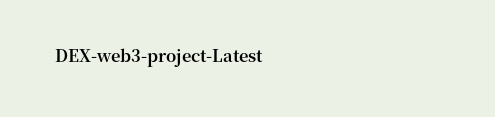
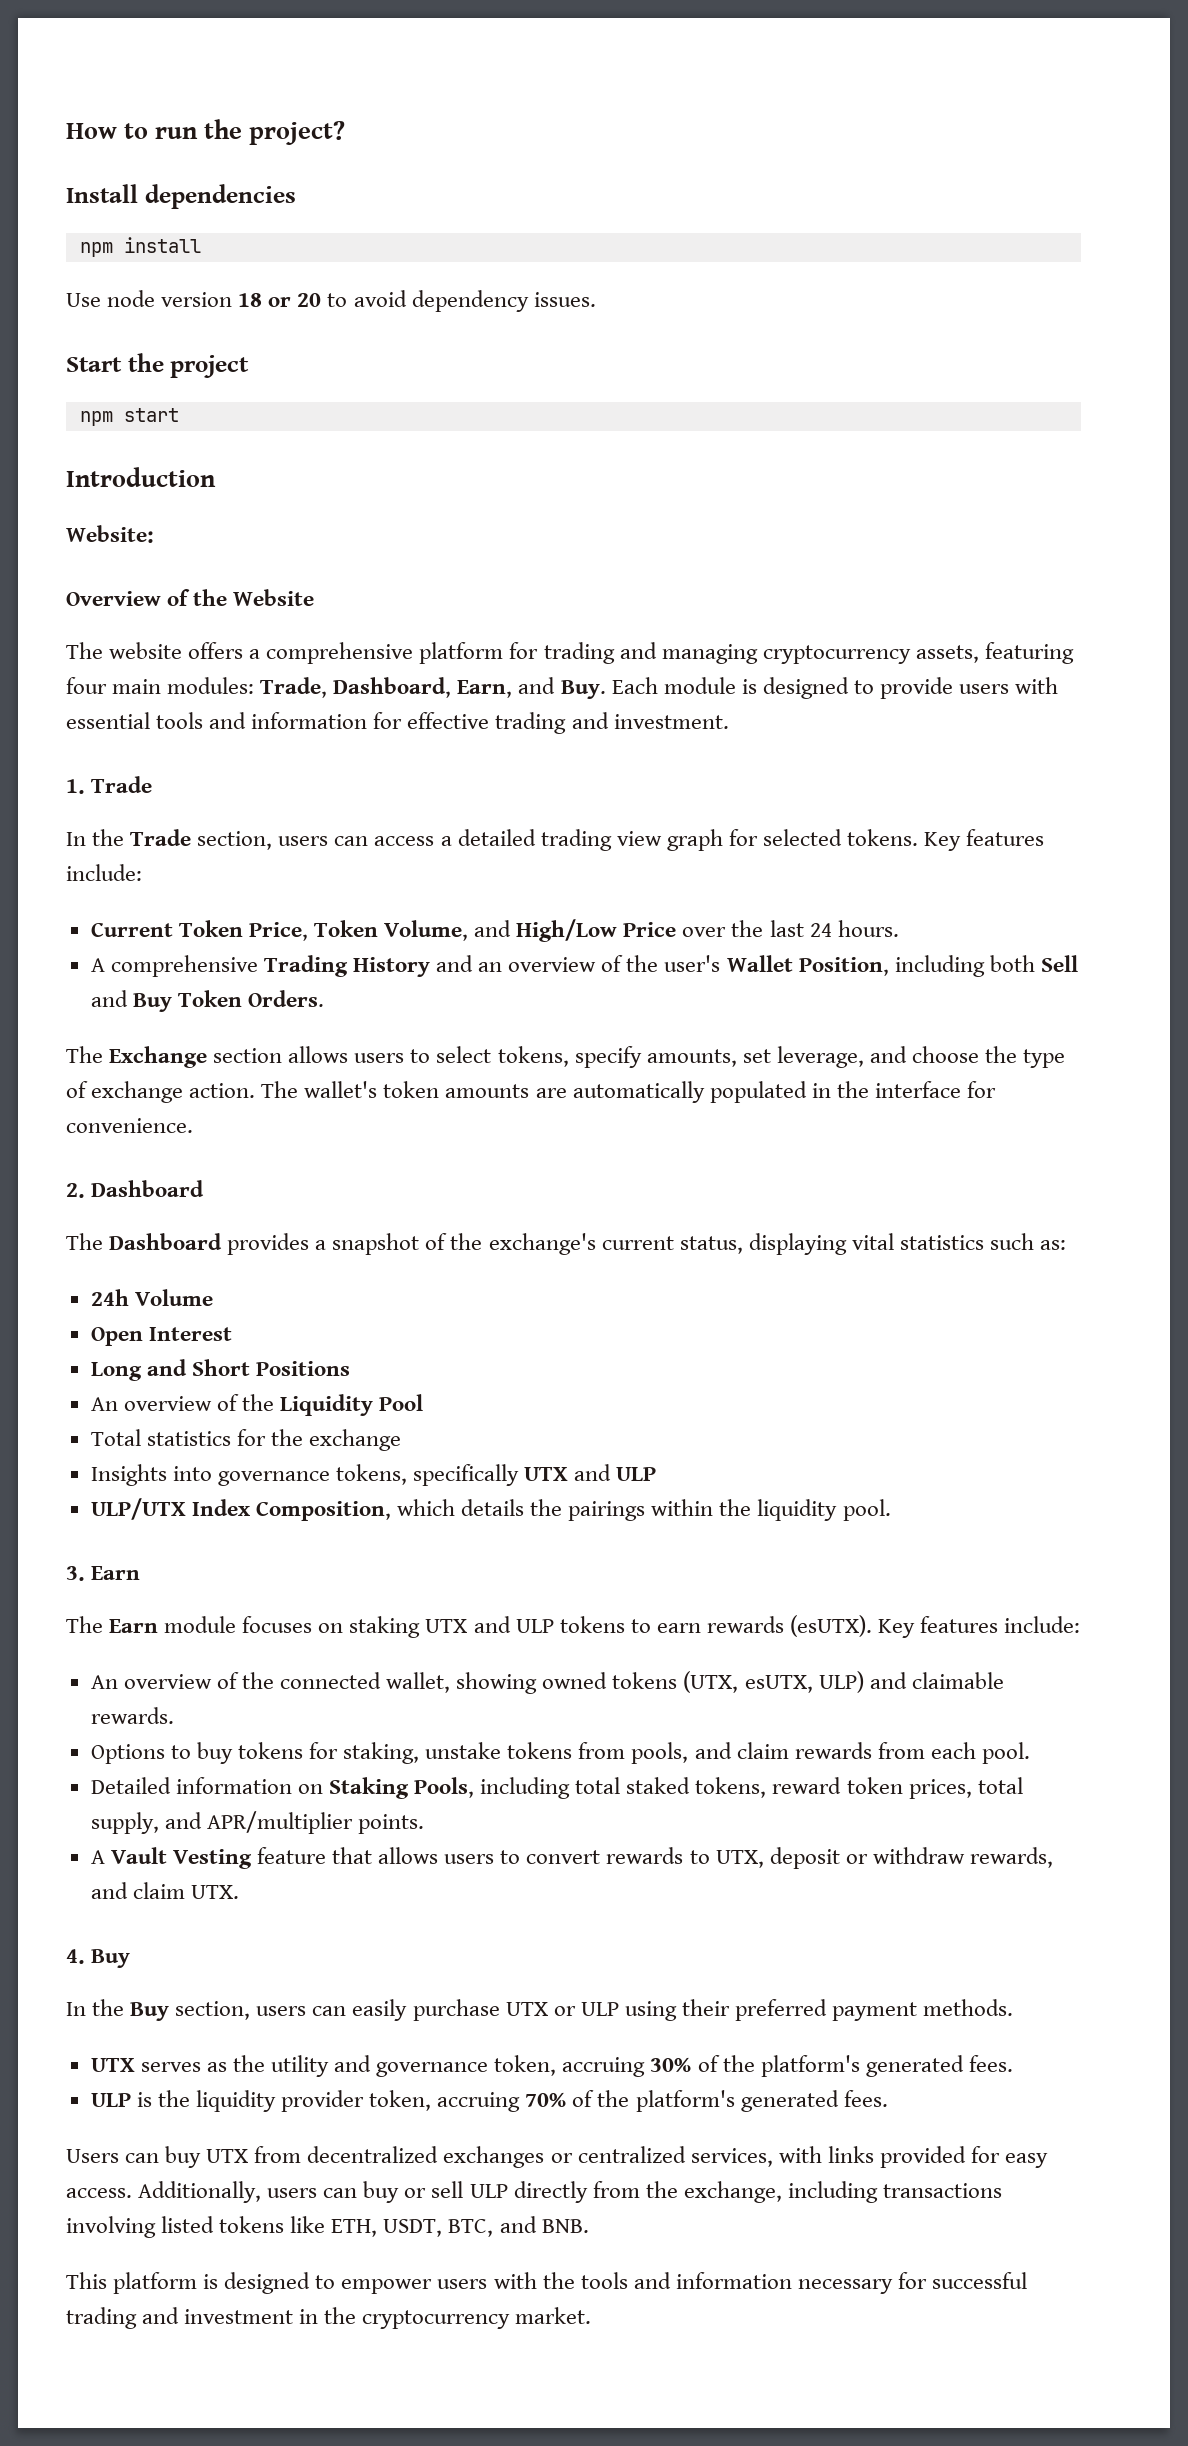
- DEX-web3-project-Latest
+ How to run the project?
+ Install dependencies
+ npm install
+ Use node version 18 or 20 to avoid dependency issues.
+ Start the project
+ npm start
+ Introduction
+ Website:
+ Overview of the Website
+ The website offers a comprehensive platform for trading and managing cryptocurrency assets, featuring four main modules: Trade, Dashboard, Earn, and Buy. Each module is designed to provide users with essential tools and information for effective trading and investment.
+ 1. Trade
+ In the Trade section, users can access a detailed trading view graph for selected tokens. Key features include:
+ Current Token Price, Token Volume, and High/Low Price over the last 24 hours.
+ A comprehensive Trading History and an overview of the user's Wallet Position, including both Sell and Buy Token Orders.
+ The Exchange section allows users to select tokens, specify amounts, set leverage, and choose the type of exchange action. The wallet's token amounts are automatically populated in the interface for convenience.
+ 2. Dashboard
+ The Dashboard provides a snapshot of the exchange's current status, displaying vital statistics such as:
+ 24h Volume
+ Open Interest
+ Long and Short Positions
+ An overview of the Liquidity Pool
+ Total statistics for the exchange
+ Insights into governance tokens, specifically UTX and ULP
+ ULP/UTX Index Composition, which details the pairings within the liquidity pool.
+ 3. Earn
+ The Earn module focuses on staking UTX and ULP tokens to earn rewards (esUTX). Key features include:
+ An overview of the connected wallet, showing owned tokens (UTX, esUTX, ULP) and claimable rewards.
+ Options to buy tokens for staking, unstake tokens from pools, and claim rewards from each pool.
+ Detailed information on Staking Pools, including total staked tokens, reward token prices, total supply, and APR/multiplier points.
+ A Vault Vesting feature that allows users to convert rewards to UTX, deposit or withdraw rewards, and claim UTX.
+ 4. Buy
+ In the Buy section, users can easily purchase UTX or ULP using their preferred payment methods.
+ UTX serves as the utility and governance token, accruing 30% of the platform's generated fees.
+ ULP is the liquidity provider token, accruing 70% of the platform's generated fees.
+ Users can buy UTX from decentralized exchanges or centralized services, with links provided for easy access. Additionally, users can buy or sell ULP directly from the exchange, including transactions involving listed tokens like ETH, USDT, BTC, and BNB.
+ This platform is designed to empower users with the tools and information necessary for successful trading and investment in the cryptocurrency market.

